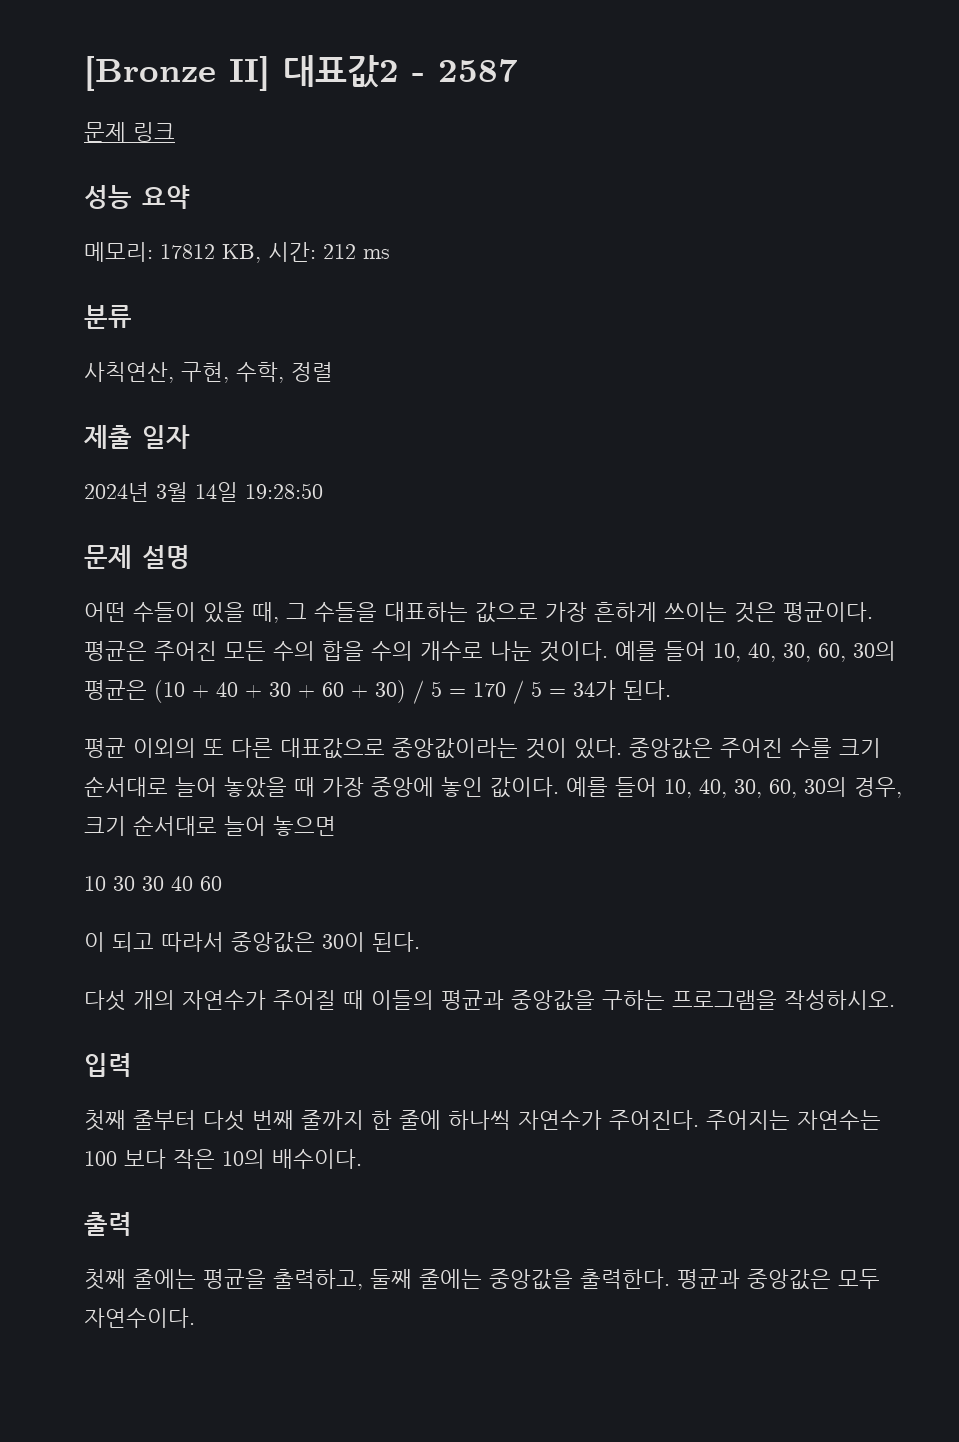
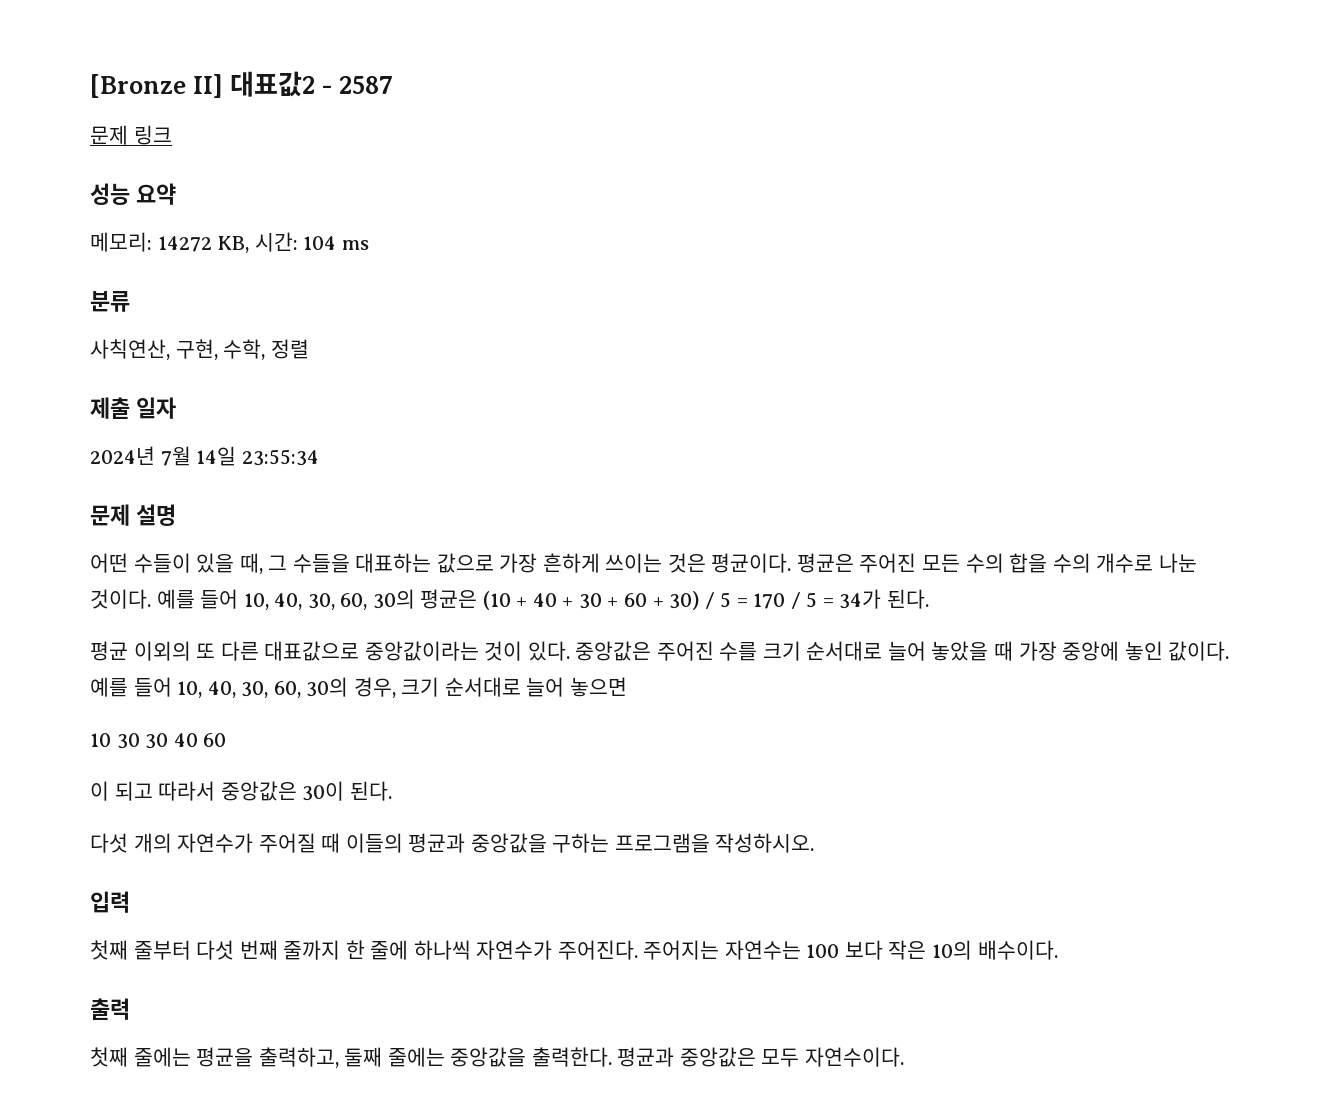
- 메모리: 17812 KB, 시간: 212 ms
+ 메모리: 14272 KB, 시간: 104 ms
- 2024년 3월 14일 19:28:50
+ 2024년 7월 14일 23:55:34

